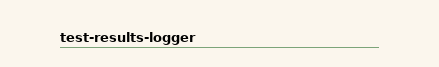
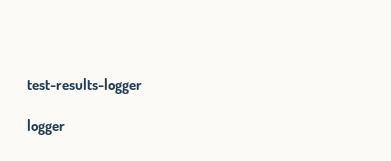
+ logger

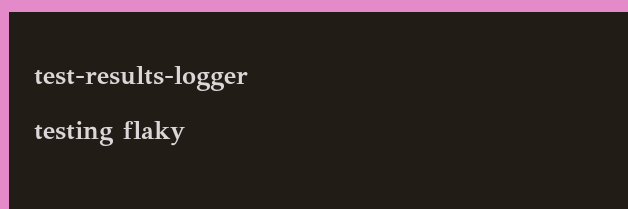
- logger
+ testing flaky

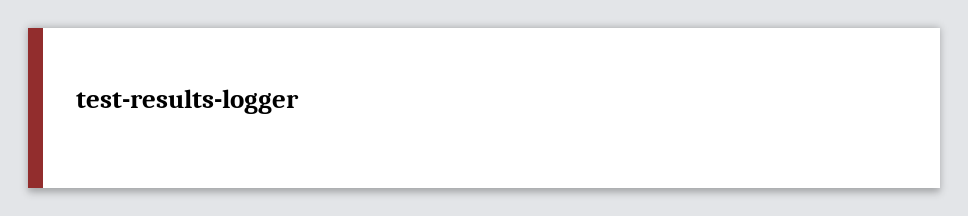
- testing flaky

